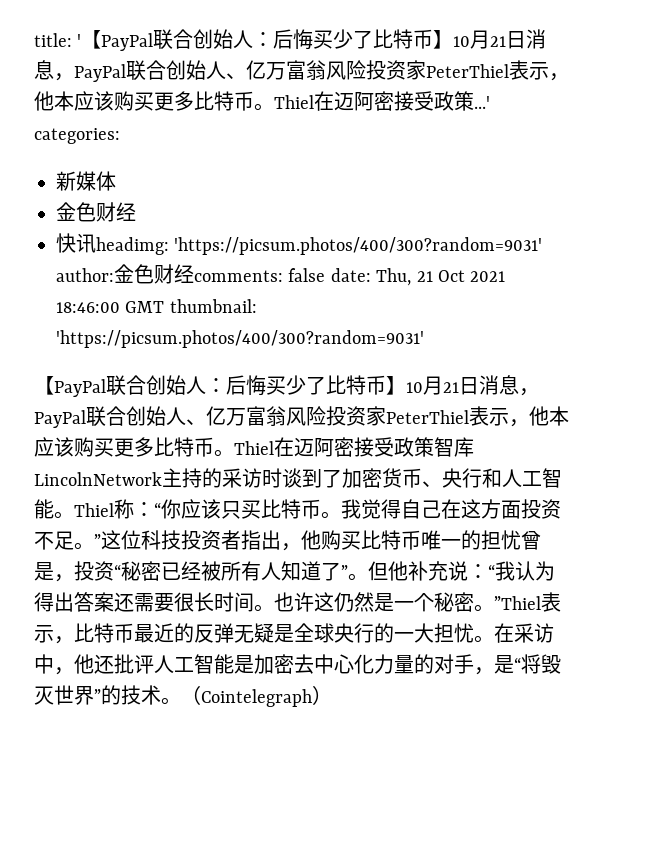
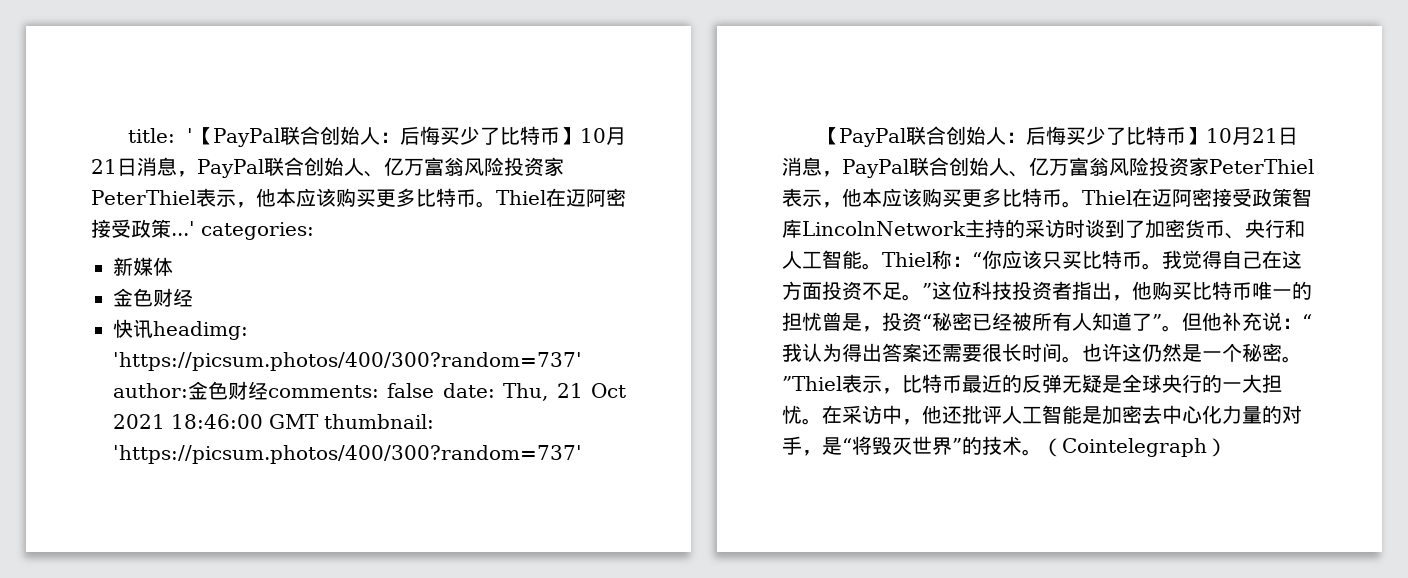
- 快讯headimg: 'https://picsum.photos/400/300?random=9031' author:金色财经comments: false date: Thu, 21 Oct 2021 18:46:00 GMT thumbnail: 'https://picsum.photos/400/300?random=9031'
+ 快讯headimg: 'https://picsum.photos/400/300?random=737' author:金色财经comments: false date: Thu, 21 Oct 2021 18:46:00 GMT thumbnail: 'https://picsum.photos/400/300?random=737'

